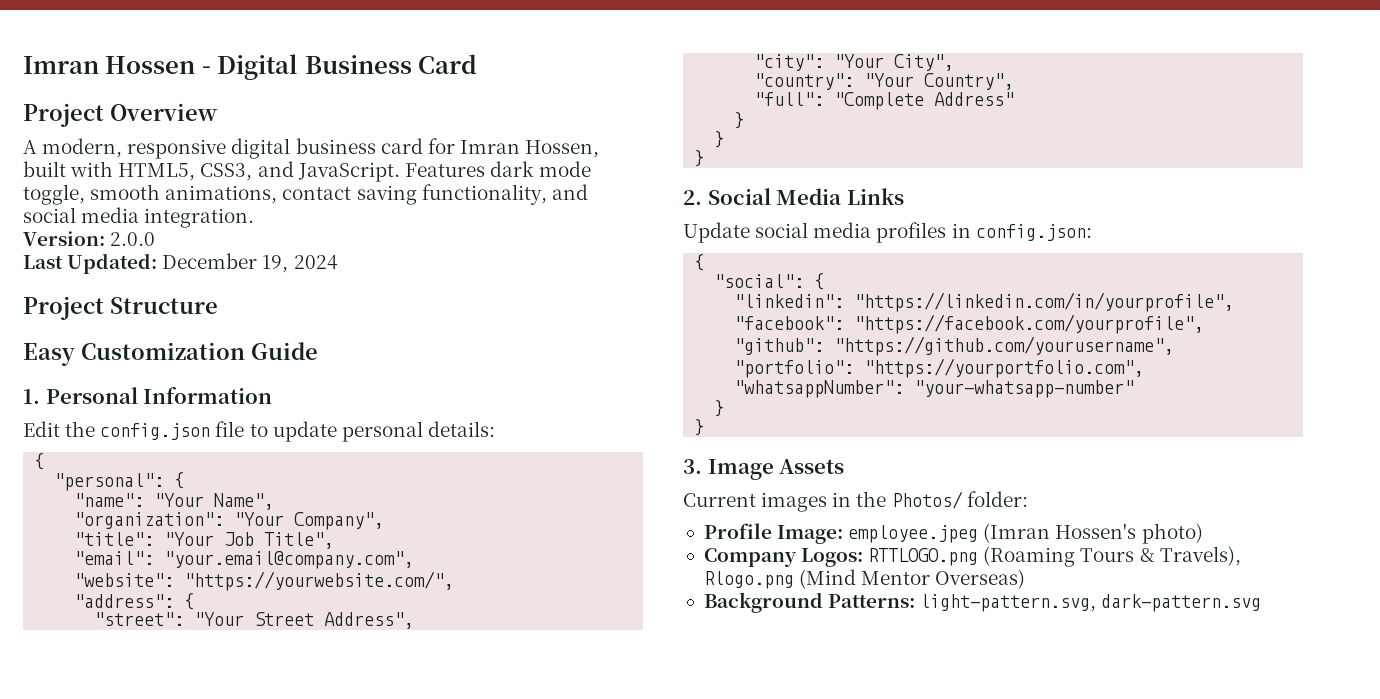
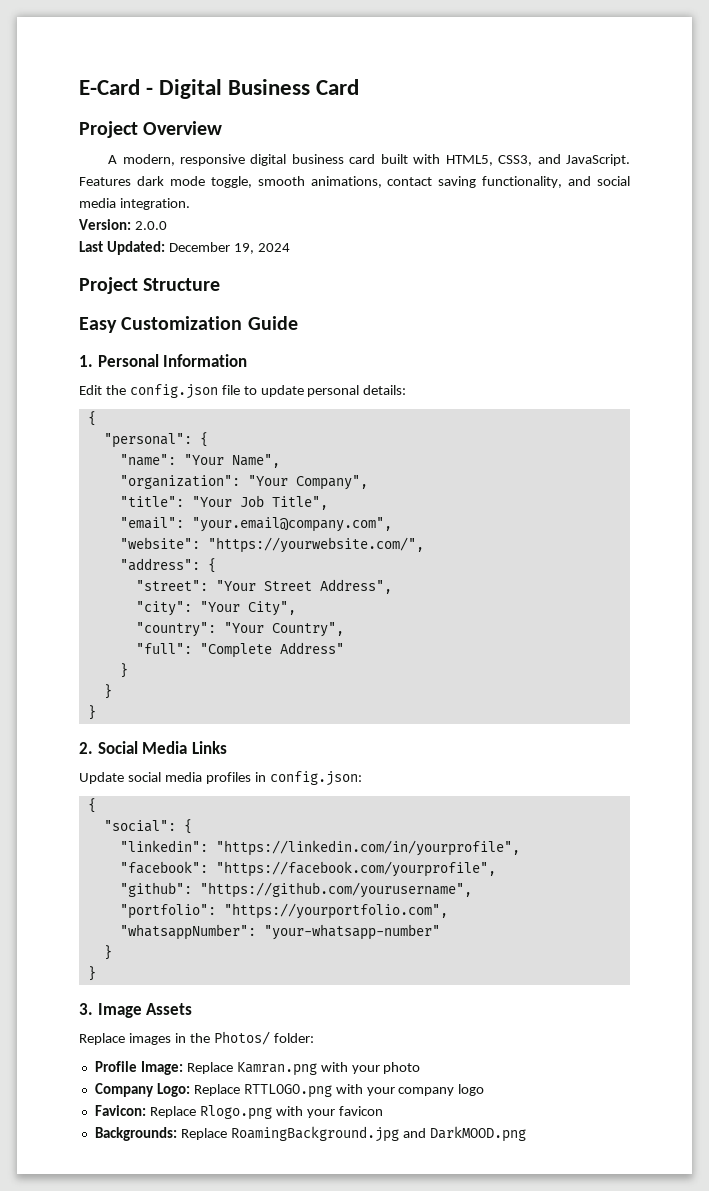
- Imran Hossen - Digital Business Card
+ E-Card - Digital Business Card
- A modern, responsive digital business card for Imran Hossen, built with HTML5, CSS3, and JavaScript.
+ A modern, responsive digital business card built with HTML5, CSS3, and JavaScript.
- Current images in the Photos/ folder:
+ Replace images in the Photos/ folder:
- Profile Image: employee.jpeg (Imran Hossen's photo)
- Company Logos: RTTLOGO.png (Roaming Tours & Travels), Rlogo.png (Mind Mentor Overseas)
- Background Patterns: light-pattern.svg, dark-pattern.svg
+ Profile Image: Replace Kamran.png with your photo
+ Company Logo: Replace RTTLOGO.png with your company logo
+ Favicon: Replace Rlogo.png with your favicon
+ Backgrounds: Replace RoamingBackground.jpg and DarkMOOD.png

